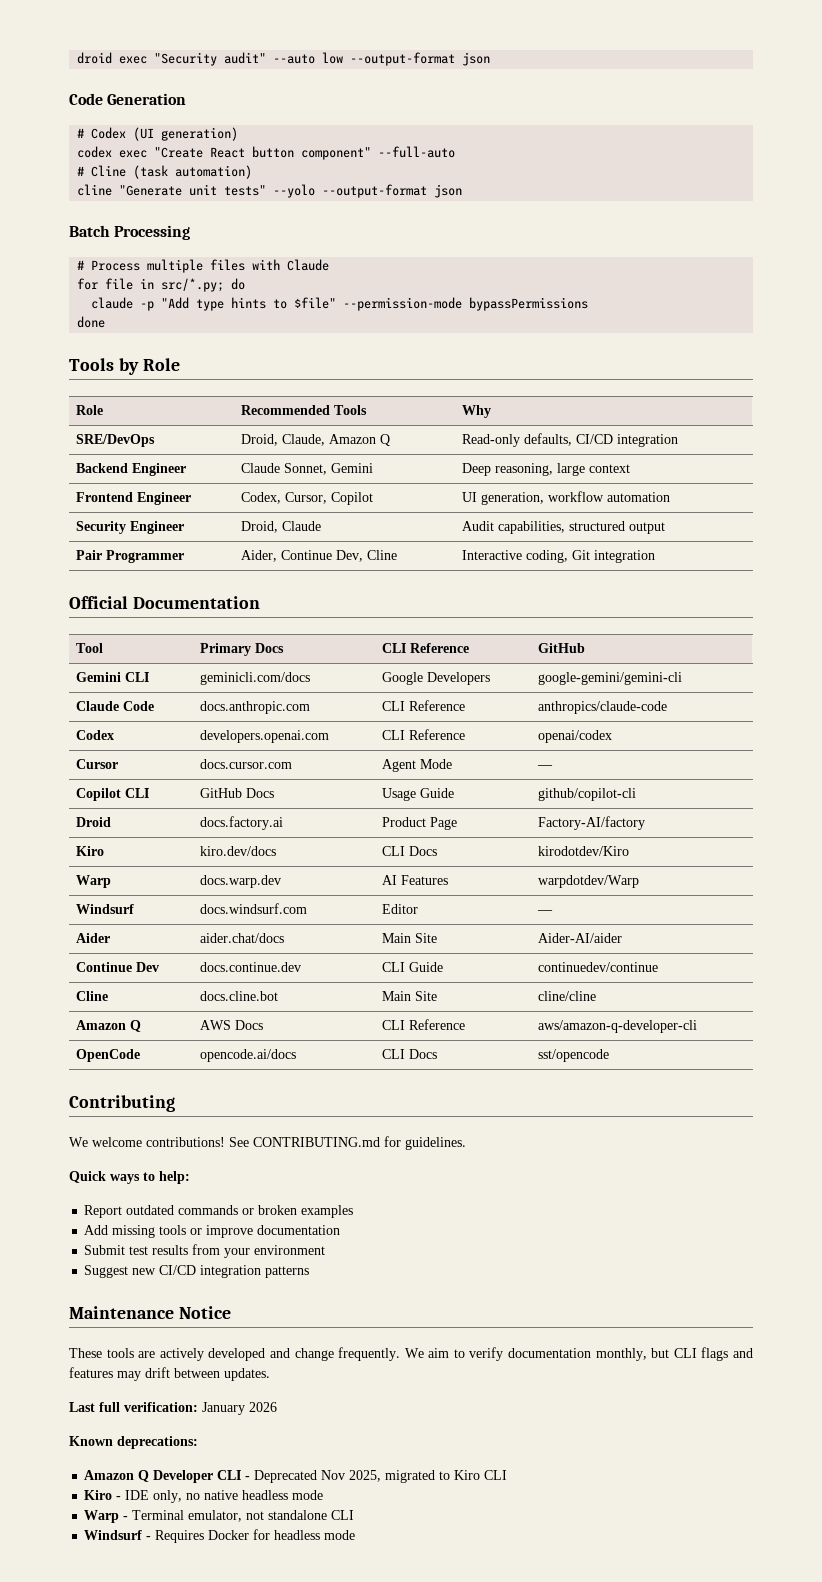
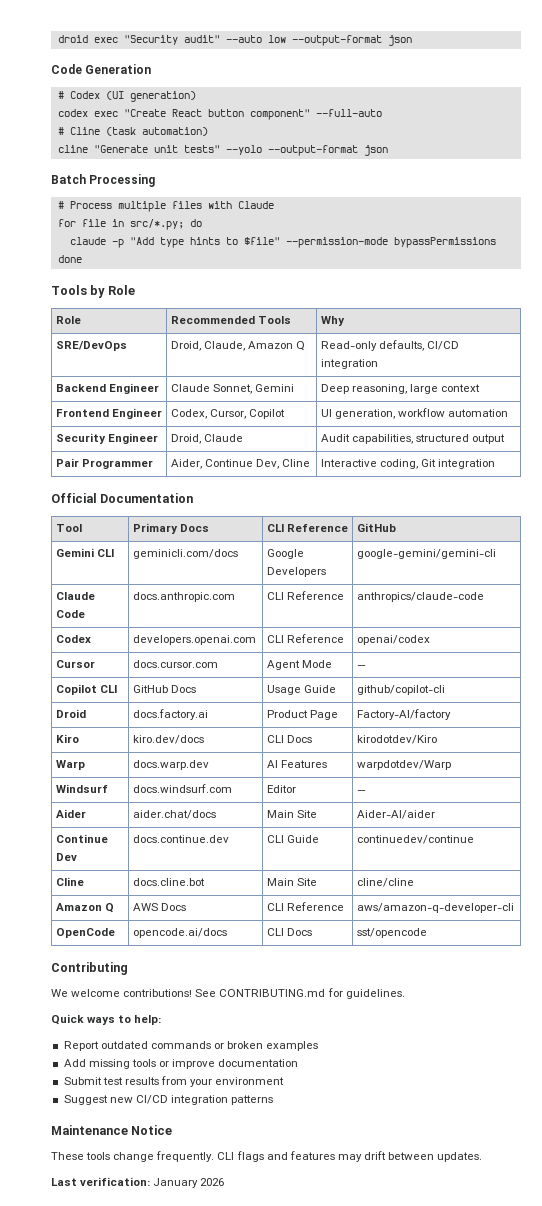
- These tools are actively developed and change frequently. We aim to verify documentation monthly, but CLI flags and features may drift between updates.
+ These tools change frequently. CLI flags and features may drift between updates.
- Last full verification: January 2026
+ Last verification: January 2026
- Known deprecations:
- Amazon Q Developer CLI - Deprecated Nov 2025, migrated to Kiro CLI
- Kiro - IDE only, no native headless mode
- Warp - Terminal emulator, not standalone CLI
- Windsurf - Requires Docker for headless mode

